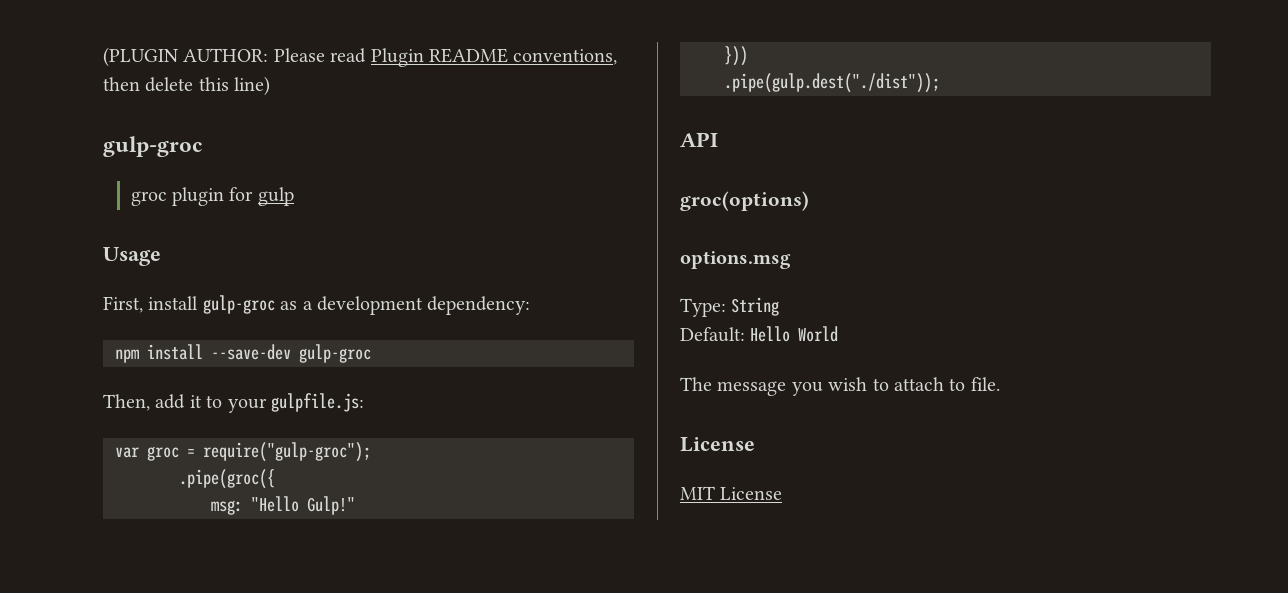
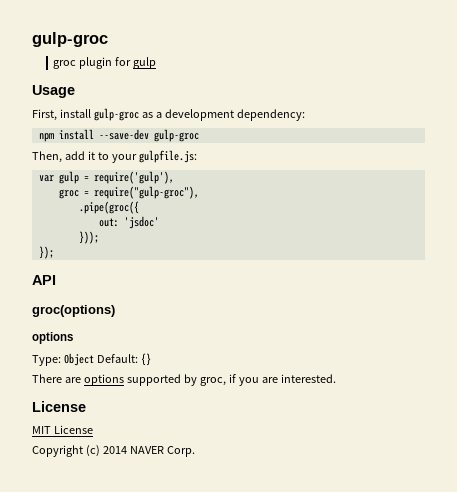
- (PLUGIN AUTHOR: Please read Plugin README conventions, then delete this line)
- var groc = require("gulp-groc");
+ var gulp = require('gulp'),
+ groc = require("gulp-groc"),
- msg: "Hello Gulp!"
- }))
- .pipe(gulp.dest("./dist"));
+ out: 'jsdoc'
+ }));
+ });
  groc(options)
- options.msg
+ options
- Type: String
- Default: Hello World
- The message you wish to attach to file.
+ Type: Object Default: {}
+ There are options supported by groc, if you are interested.
  License
  MIT License
+ Copyright (c) 2014 NAVER Corp.

